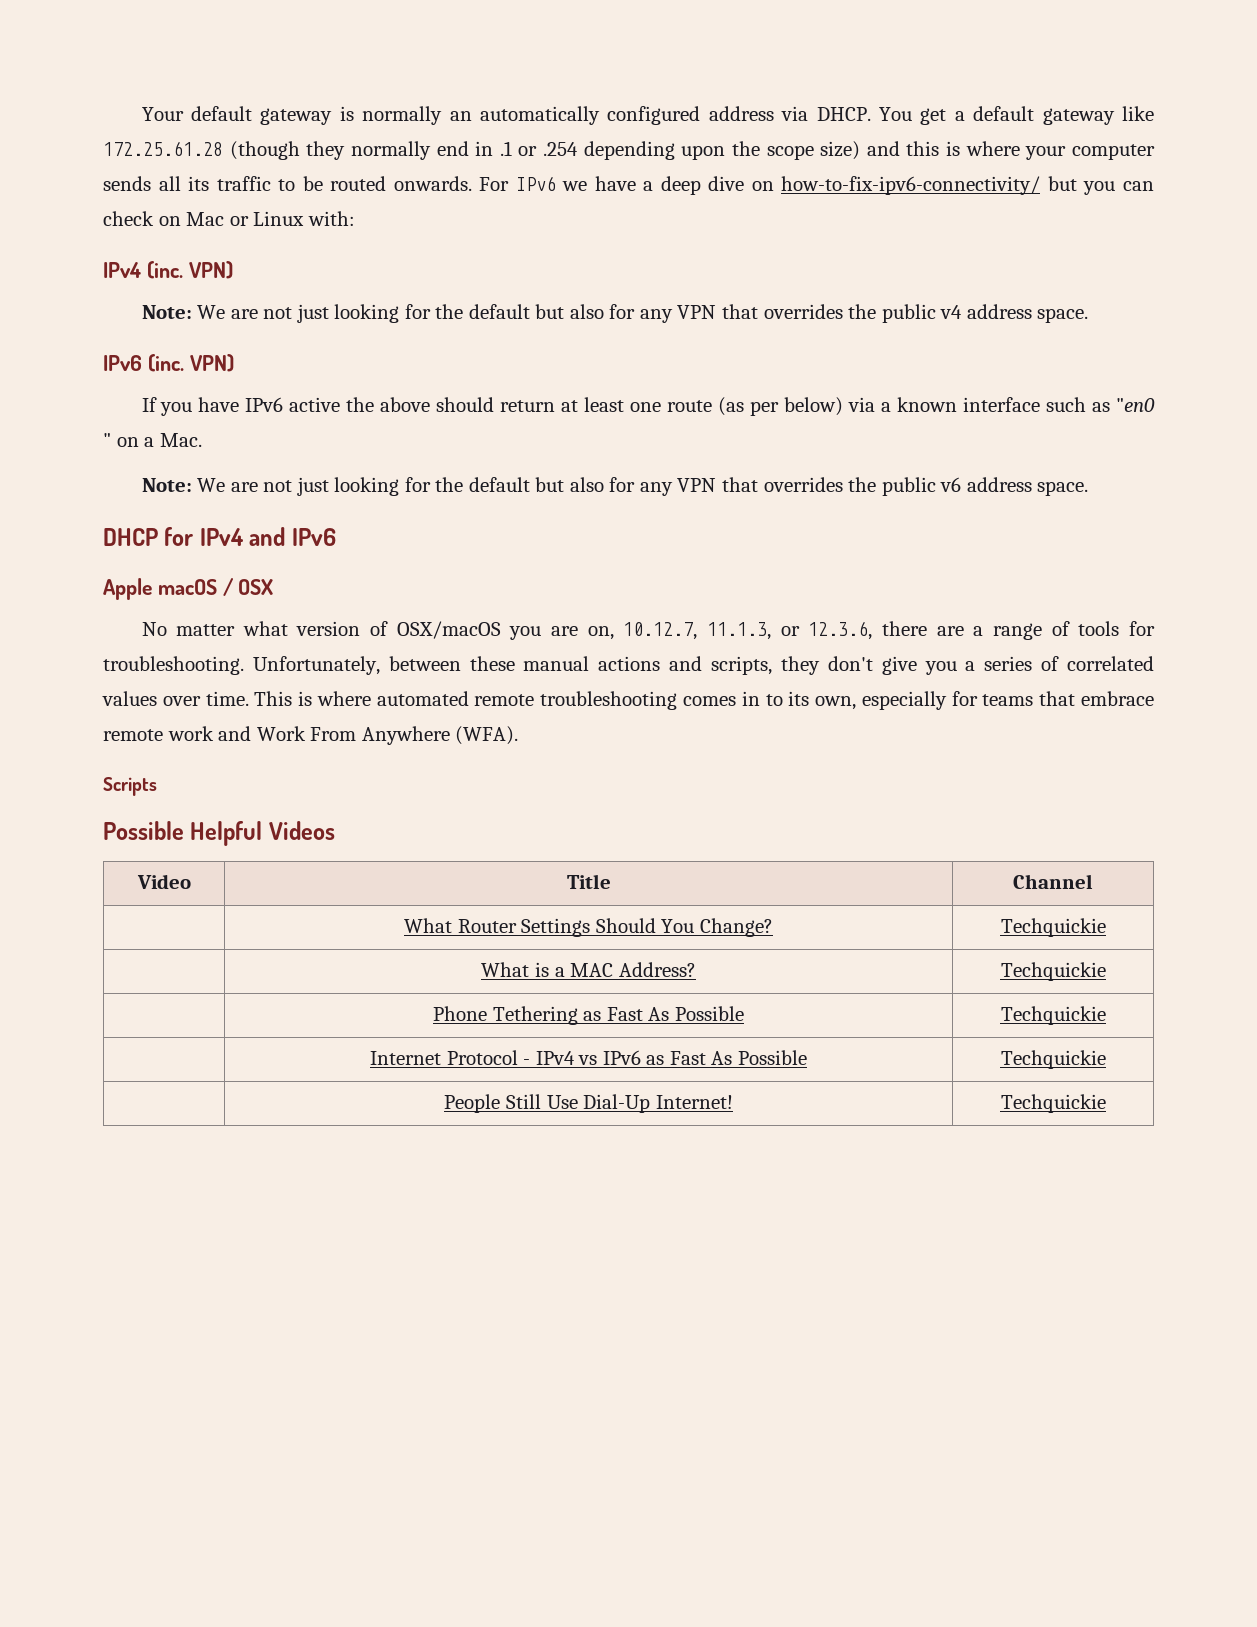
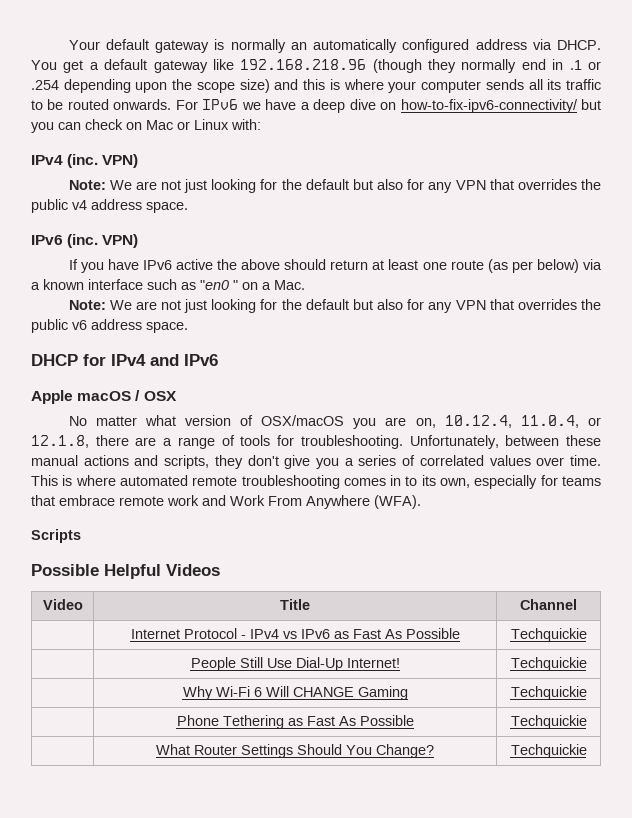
- You get a default gateway like 172.25.61.28 (though they normally end in .1 or .254 depending upon the scope size) and this is where your computer sends all its traffic to be routed onwards.
+ You get a default gateway like 192.168.218.96 (though they normally end in .1 or .254 depending upon the scope size) and this is where your computer sends all its traffic to be routed onwards.
- No matter what version of OSX/macOS you are on, 10.12.7, 11.1.3, or 12.3.6, there are a range of tools for troubleshooting.
+ No matter what version of OSX/macOS you are on, 10.12.4, 11.0.4, or 12.1.8, there are a range of tools for troubleshooting.
- | What Router Settings Should You Change? | Techquickie
- | What is a MAC Address? | Techquickie
- | Phone Tethering as Fast As Possible | Techquickie
+ | Why Wi-Fi 6 Will CHANGE Gaming | Techquickie
+ | Phone Tethering as Fast As Possible | Techquickie
+ | What Router Settings Should You Change? | Techquickie

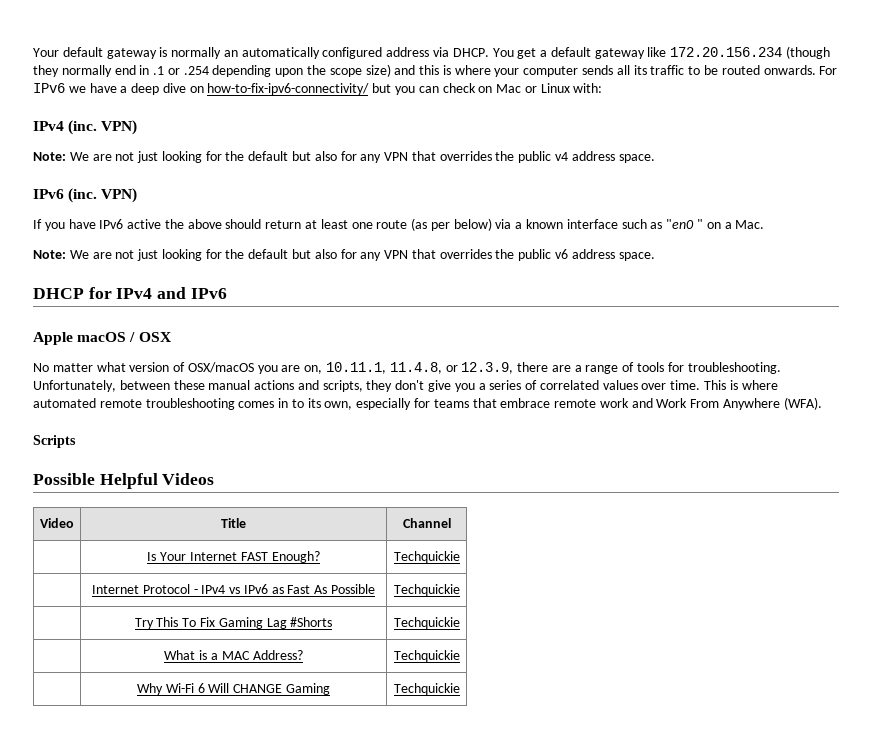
- You get a default gateway like 192.168.218.96 (though they normally end in .1 or .254 depending upon the scope size) and this is where your computer sends all its traffic to be routed onwards.
+ You get a default gateway like 172.20.156.234 (though they normally end in .1 or .254 depending upon the scope size) and this is where your computer sends all its traffic to be routed onwards.
- No matter what version of OSX/macOS you are on, 10.12.4, 11.0.4, or 12.1.8, there are a range of tools for troubleshooting.
+ No matter what version of OSX/macOS you are on, 10.11.1, 11.4.8, or 12.3.9, there are a range of tools for troubleshooting.
+ | Is Your Internet FAST Enough? | Techquickie
- | People Still Use Dial-Up Internet! | Techquickie
+ | Try This To Fix Gaming Lag #Shorts | Techquickie
+ | What is a MAC Address? | Techquickie
- | Phone Tethering as Fast As Possible | Techquickie
- | What Router Settings Should You Change? | Techquickie

